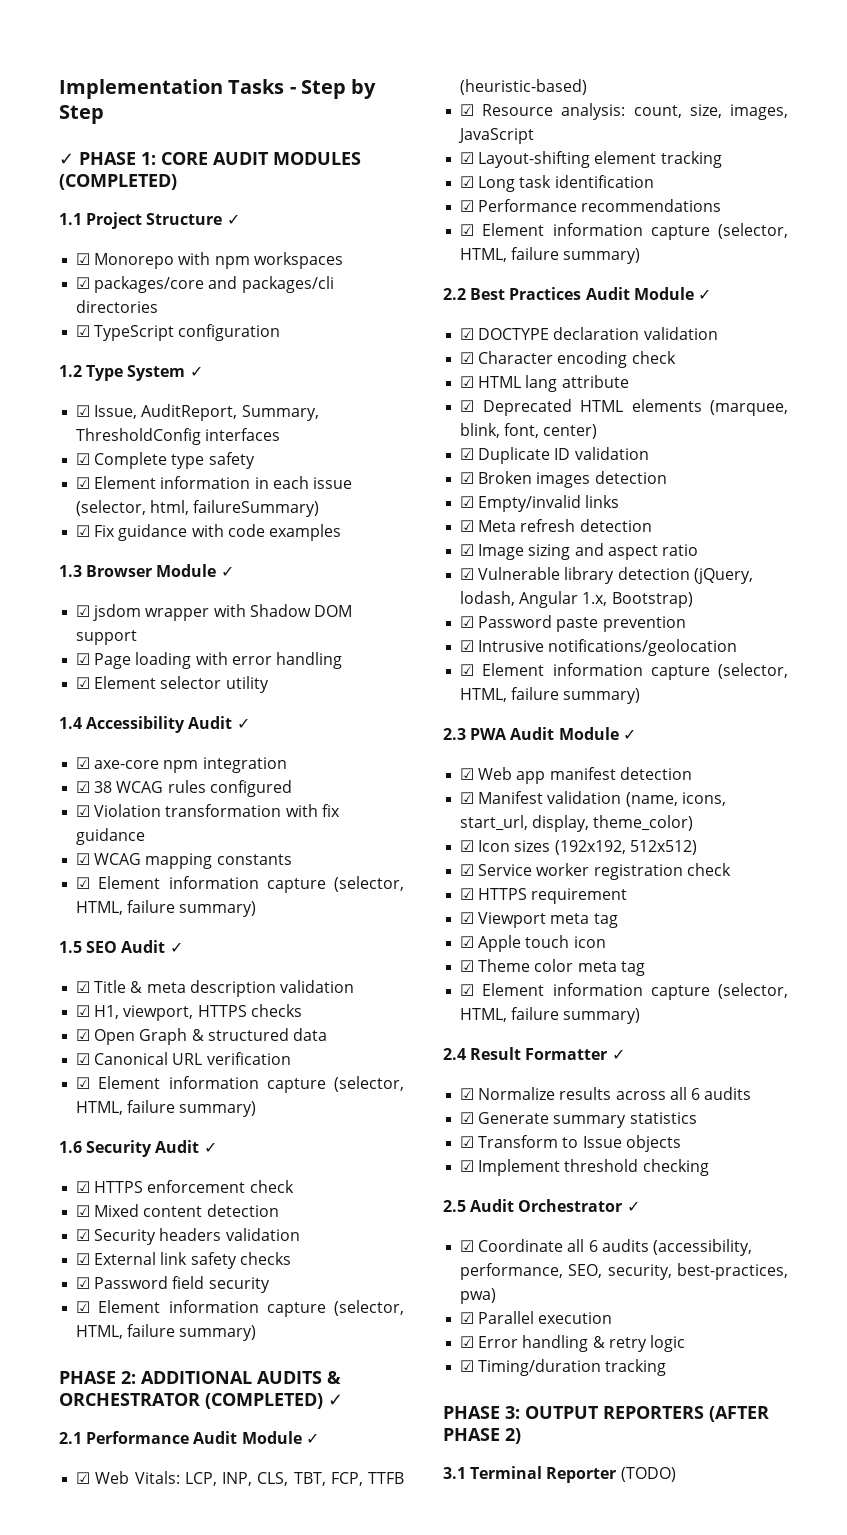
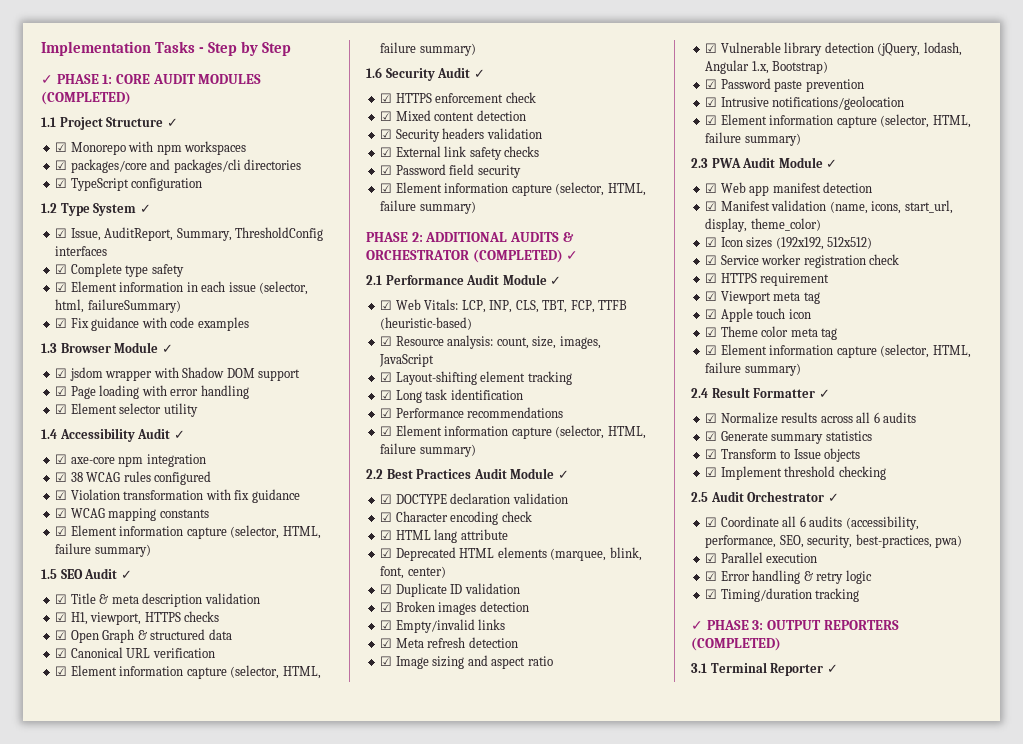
- PHASE 3: OUTPUT REPORTERS (AFTER PHASE 2)
+ ✓ PHASE 3: OUTPUT REPORTERS (COMPLETED)
- 3.1 Terminal Reporter (TODO)
+ 3.1 Terminal Reporter ✓

